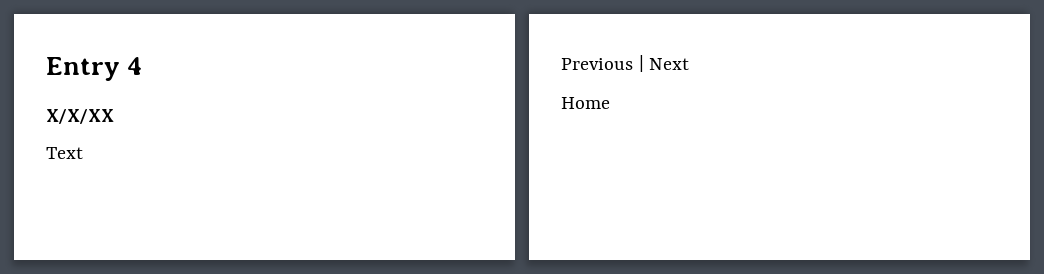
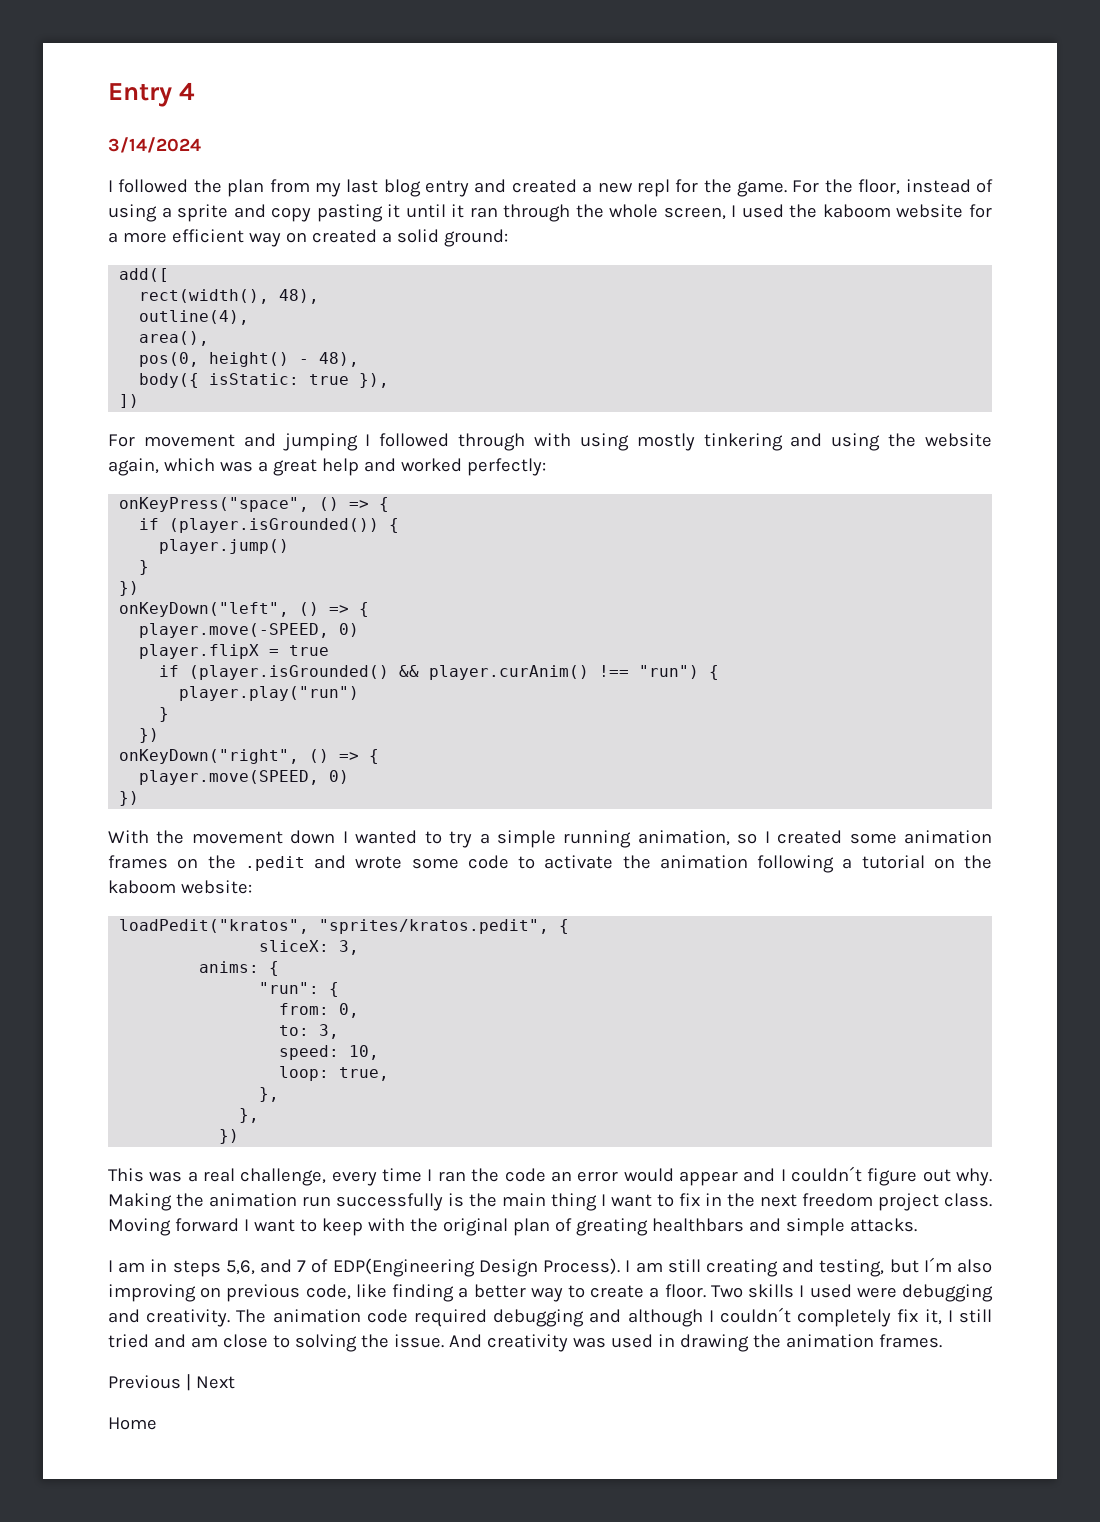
- X/X/XX
- Text
+ 3/14/2024
+ I followed the plan from my last blog entry and created a new repl for the game. For the floor, instead of using a sprite and copy pasting it until it ran through the whole screen, I used the kaboom website for a more efficient way on created a solid ground:
+ add([
+ rect(width(), 48),
+ outline(4),
+ area(),
+ pos(0, height() - 48),
+ body({ isStatic: true }),
+ ])
+ For movement and jumping I followed through with using mostly tinkering and using the website again, which was a great help and worked perfectly:
+ onKeyPress("space", () => {
+ if (player.isGrounded()) {
+ player.jump()
+ }
+ })
+ onKeyDown("left", () => {
+ player.move(-SPEED, 0)
+ player.flipX = true
+ if (player.isGrounded() && player.curAnim() !== "run") {
+ player.play("run")
+ }
+ })
+ onKeyDown("right", () => {
+ player.move(SPEED, 0)
+ })
+ With the movement down I wanted to try a simple running animation, so I created some animation frames on the .pedit and wrote some code to activate the animation following a tutorial on the kaboom website:
+ loadPedit("kratos", "sprites/kratos.pedit", {
+ sliceX: 3,
+ anims: {
+ "run": {
+ from: 0,
+ to: 3,
+ speed: 10,
+ loop: true,
+ },
+ },
+ })
+ This was a real challenge, every time I ran the code an error would appear and I couldn´t figure out why. Making the animation run successfully is the main thing I want to fix in the next freedom project class. Moving forward I want to keep with the original plan of greating healthbars and simple attacks.
+ I am in steps 5,6, and 7 of EDP(Engineering Design Process). I am still creating and testing, but I´m also improving on previous code, like finding a better way to create a floor. Two skills I used were debugging and creativity. The animation code required debugging and although I couldn´t completely fix it, I still tried and am close to solving the issue. And creativity was used in drawing the animation frames.

